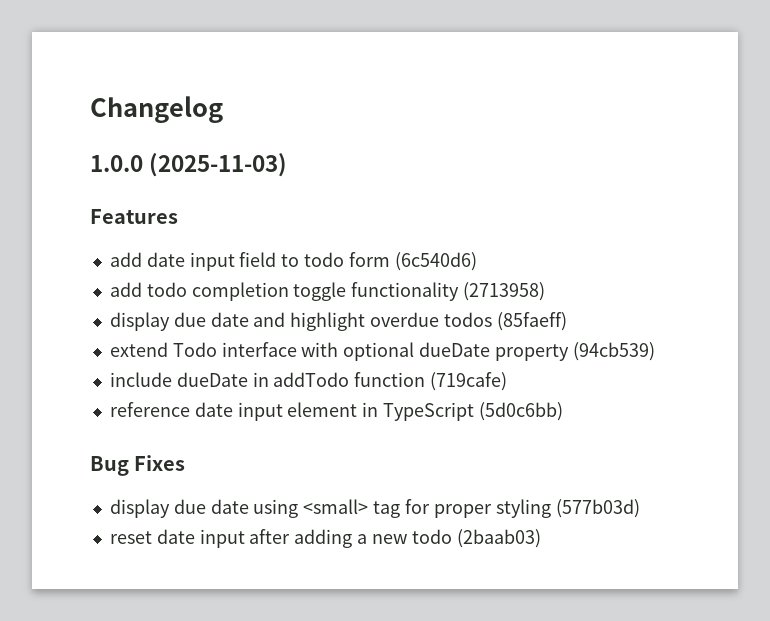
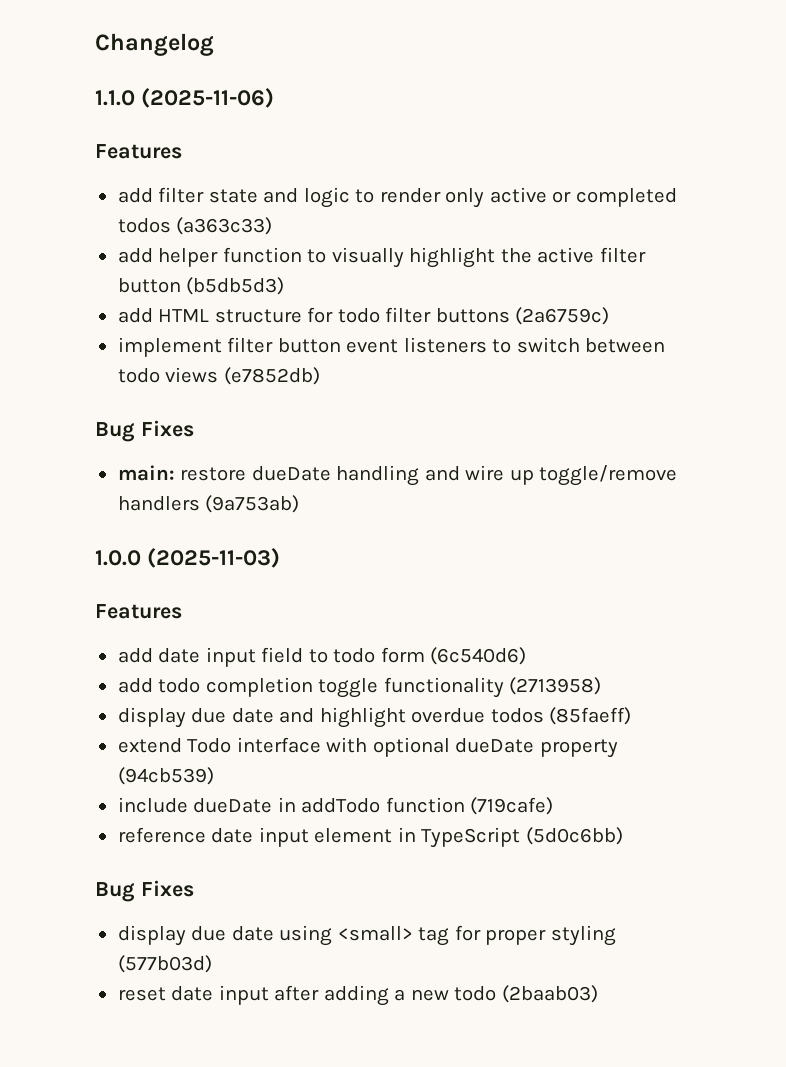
+ 1.1.0 (2025-11-06)
+ Features
+ add filter state and logic to render only active or completed todos (a363c33)
+ add helper function to visually highlight the active filter button (b5db5d3)
+ add HTML structure for todo filter buttons (2a6759c)
+ implement filter button event listeners to switch between todo views (e7852db)
+ Bug Fixes
+ main: restore dueDate handling and wire up toggle/remove handlers (9a753ab)

